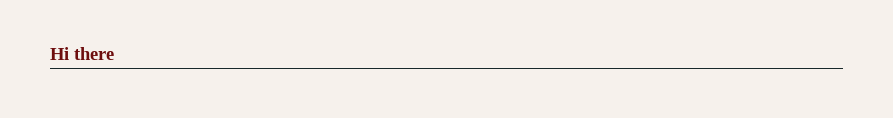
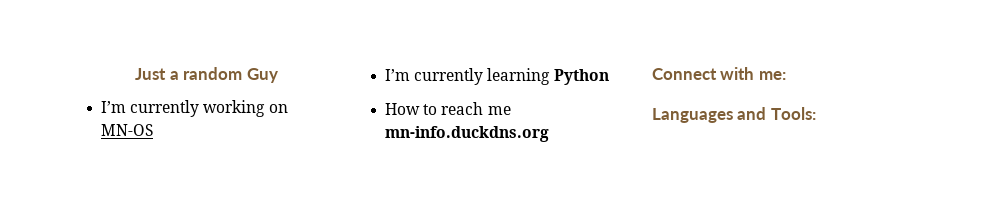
- Hi there
+ Just a random Guy
+ I’m currently working on MN-OS
+ I’m currently learning Python
+ How to reach me mn-info.duckdns.org
+ Connect with me:
+ Languages and Tools:

